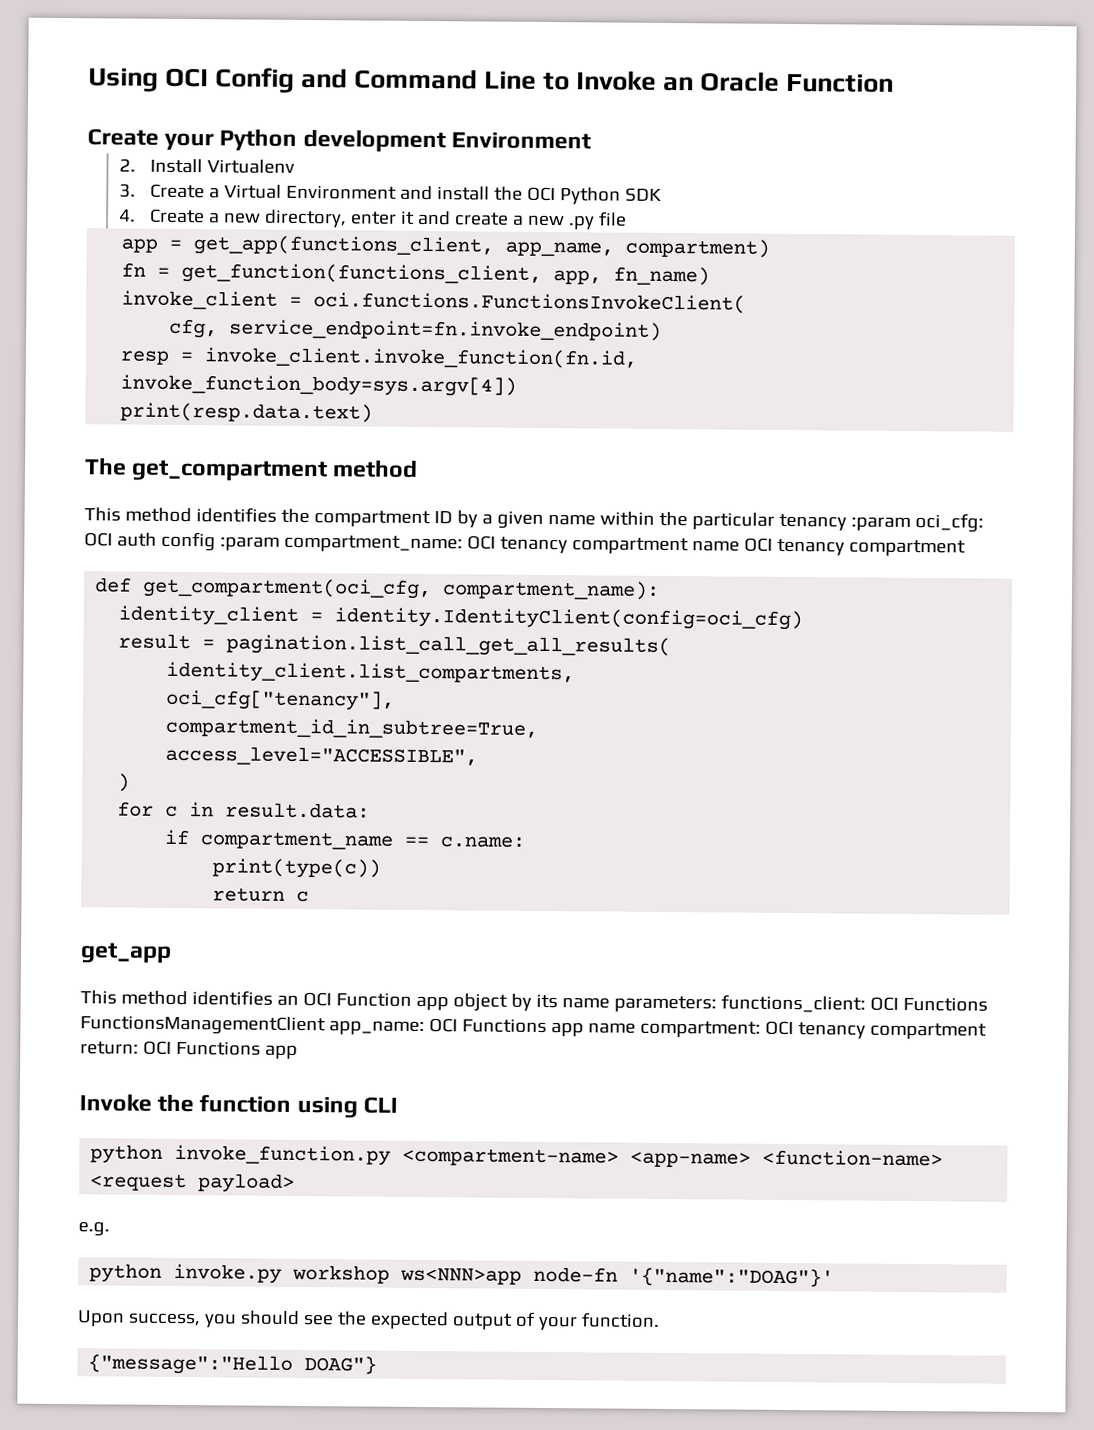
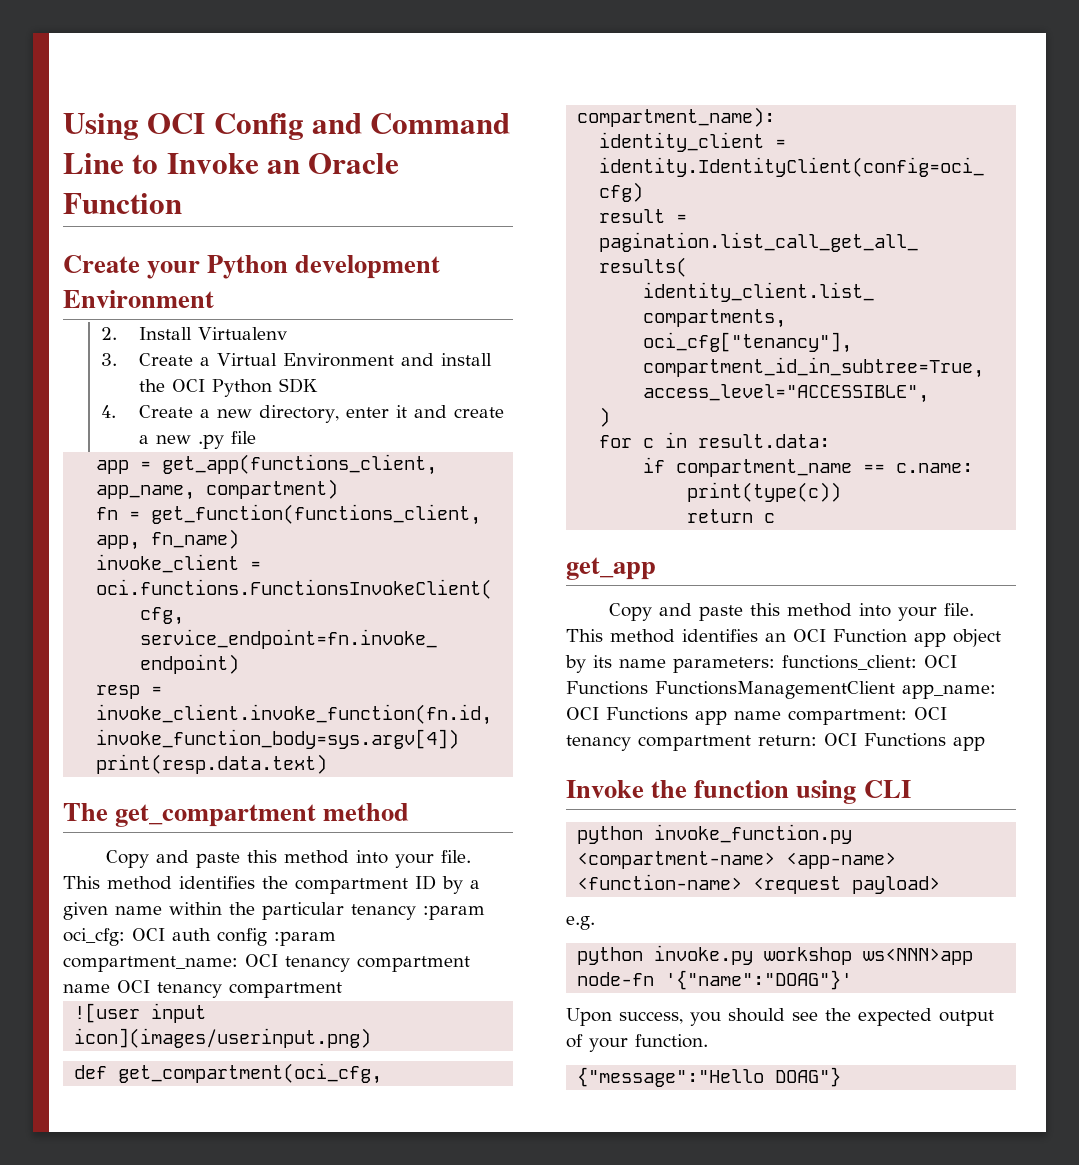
  The get_compartment method
- This method identifies the compartment ID by a given name within the particular tenancy :param oci_cfg: OCI auth config :param compartment_name: OCI tenancy compartment name OCI tenancy compartment
+ Copy and paste this method into your file. This method identifies the compartment ID by a given name within the particular tenancy :param oci_cfg: OCI auth config :param compartment_name: OCI tenancy compartment name OCI tenancy compartment
+ ![user input icon](images/userinput.png)
  get_app
- This method identifies an OCI Function app object by its name parameters: functions_client: OCI Functions FunctionsManagementClient app_name: OCI Functions app name compartment: OCI tenancy compartment return: OCI Functions app
+ Copy and paste this method into your file. This method identifies an OCI Function app object by its name parameters: functions_client: OCI Functions FunctionsManagementClient app_name: OCI Functions app name compartment: OCI tenancy compartment return: OCI Functions app

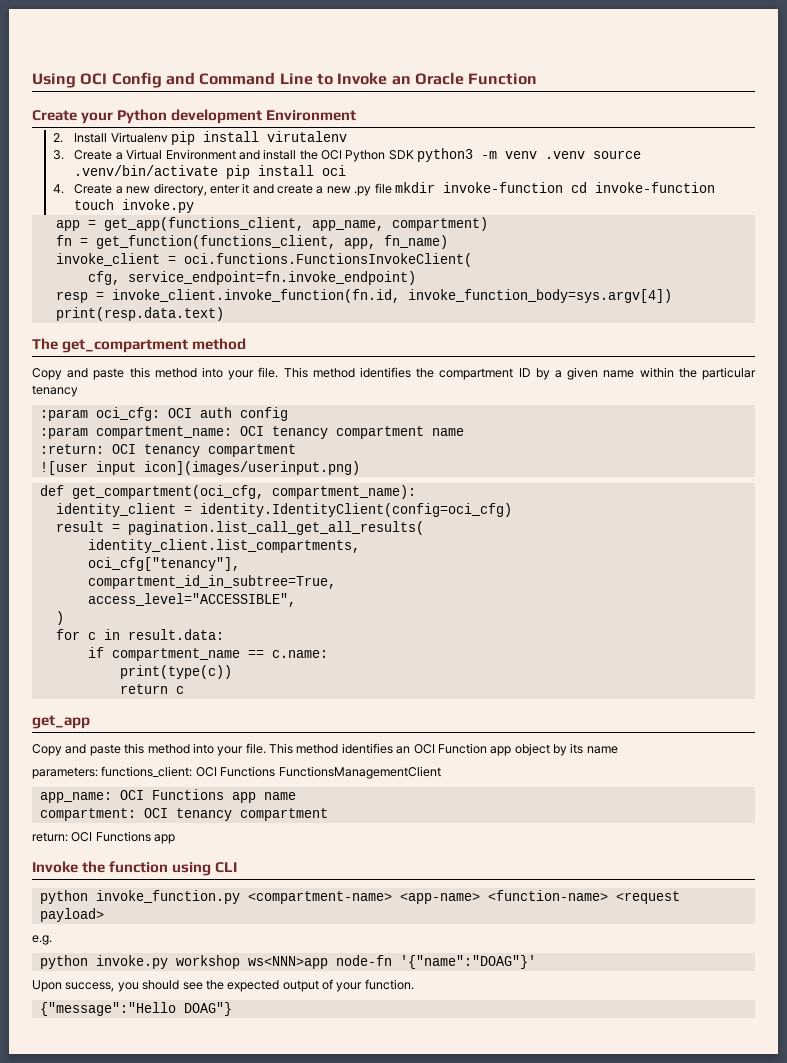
- 2. Install Virtualenv
+ 2. Install Virtualenv pip install virutalenv
- 3. Create a Virtual Environment and install the OCI Python SDK
+ 3. Create a Virtual Environment and install the OCI Python SDK python3 -m venv .venv source .venv/bin/activate pip install oci
- 4. Create a new directory, enter it and create a new .py file
+ 4. Create a new directory, enter it and create a new .py file mkdir invoke-function cd invoke-function touch invoke.py
- This method identifies the compartment ID by a given name within the particular tenancy :param oci_cfg: OCI auth config :param compartment_name: OCI tenancy compartment name OCI tenancy compartment
+ This method identifies the compartment ID by a given name within the particular tenancy
+ :param oci_cfg: OCI auth config
+ :param compartment_name: OCI tenancy compartment name
+ :return: OCI tenancy compartment
- This method identifies an OCI Function app object by its name parameters: functions_client: OCI Functions FunctionsManagementClient app_name: OCI Functions app name compartment: OCI tenancy compartment return: OCI Functions app
+ This method identifies an OCI Function app object by its name
+ parameters: functions_client: OCI Functions FunctionsManagementClient
+ app_name: OCI Functions app name
+ compartment: OCI tenancy compartment
+ return: OCI Functions app

